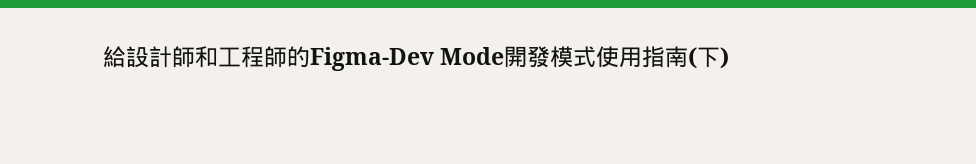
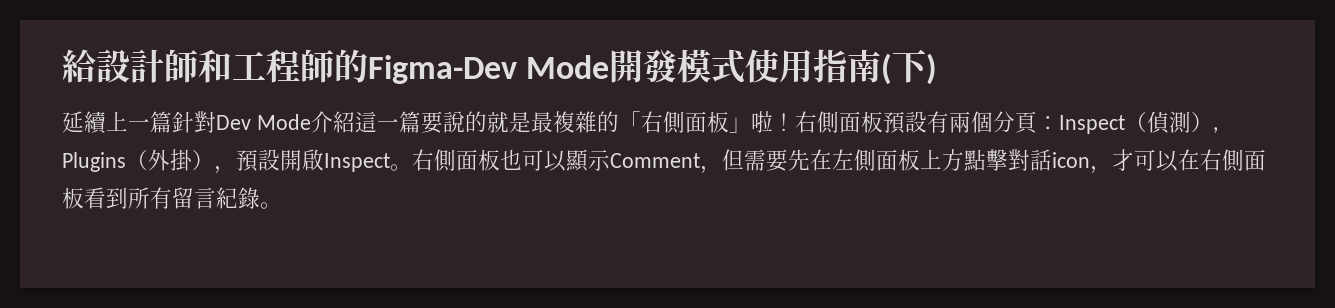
+ 延續上一篇針對Dev Mode介紹這一篇要說的就是最複雜的「右側面板」啦！右側面板預設有兩個分頁：Inspect（偵測）, Plugins（外掛），預設開啟Inspect。右側面板也可以顯示Comment，但需要先在左側面板上方點擊對話icon，才可以在右側面板看到所有留言紀錄。

